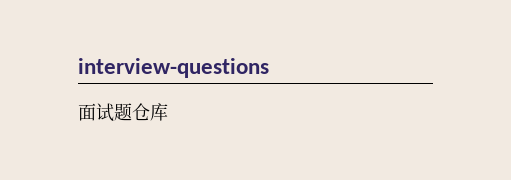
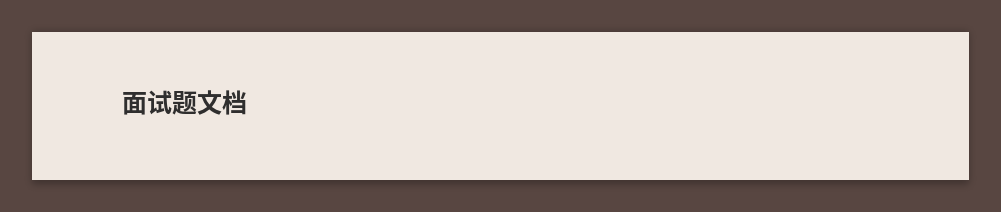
- interview-questions
- 面试题仓库
+ 面试题文档

